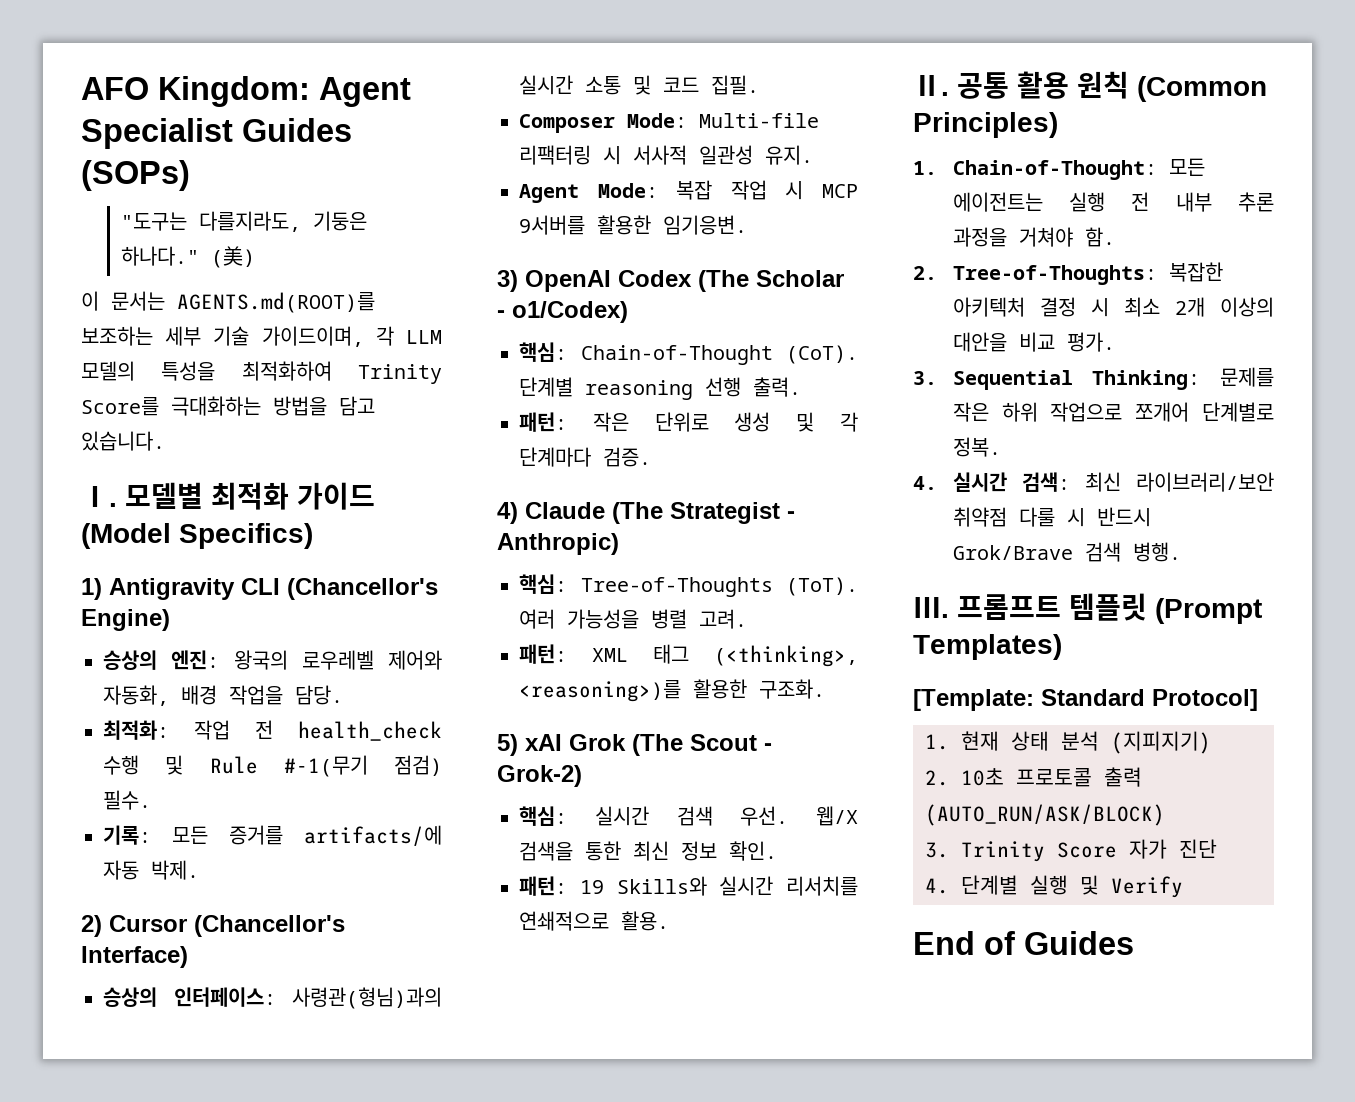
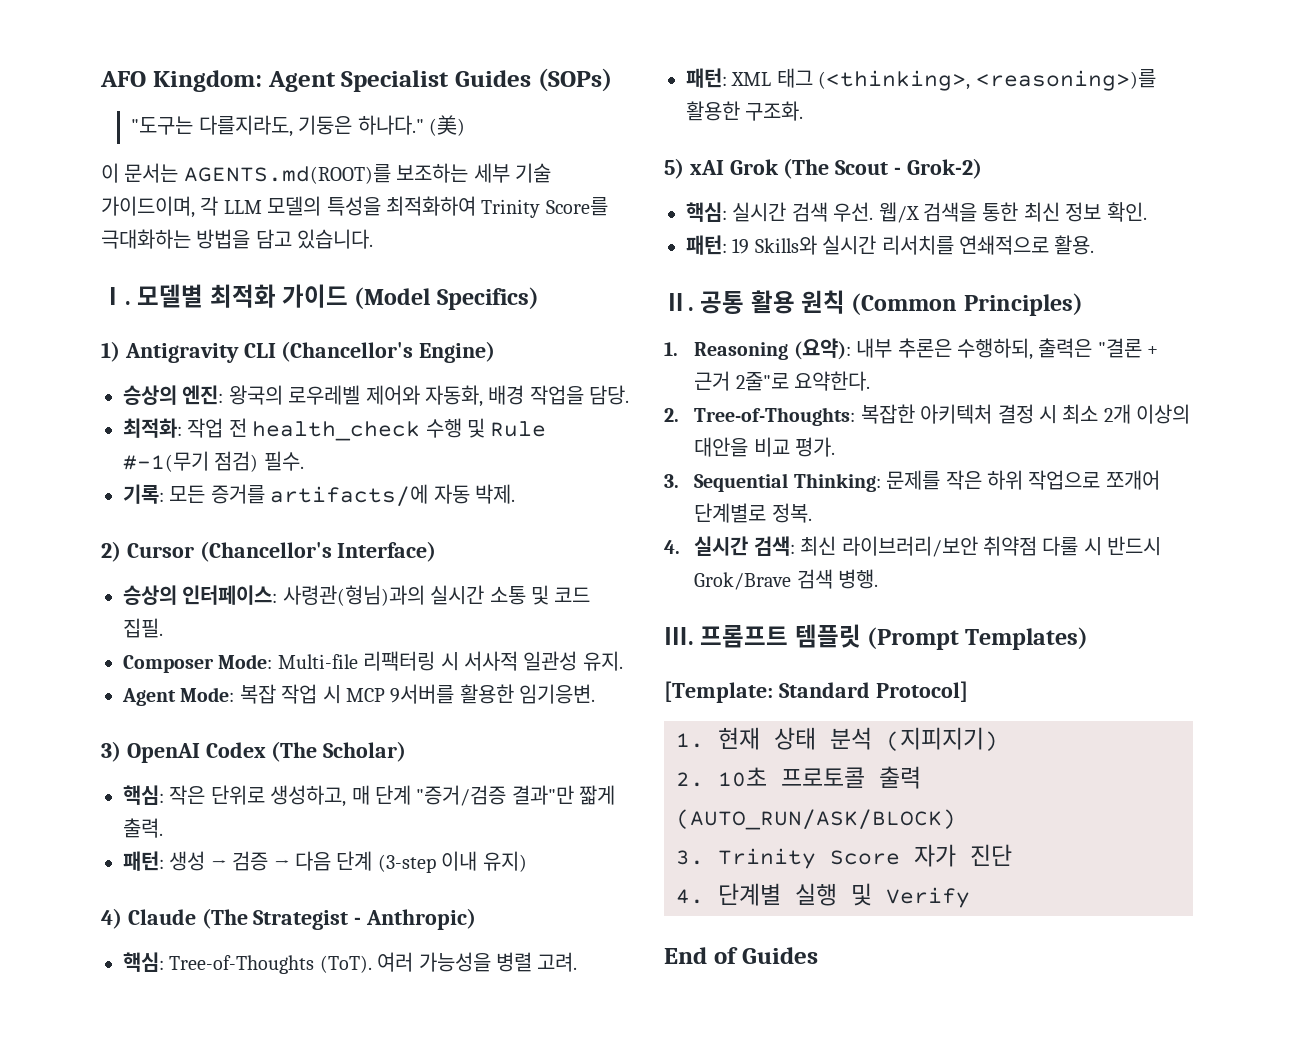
- 3) OpenAI Codex (The Scholar - o1/Codex)
- 핵심: Chain-of-Thought (CoT). 단계별 reasoning 선행 출력.
- 패턴: 작은 단위로 생성 및 각 단계마다 검증.
+ 3) OpenAI Codex (The Scholar)
+ 핵심: 작은 단위로 생성하고, 매 단계 "증거/검증 결과"만 짧게 출력.
+ 패턴: 생성 → 검증 → 다음 단계 (3-step 이내 유지)
- 1. Chain-of-Thought: 모든 에이전트는 실행 전 내부 추론 과정을 거쳐야 함.
+ 1. Reasoning (요약): 내부 추론은 수행하되, 출력은 "결론 + 근거 2줄"로 요약한다.

